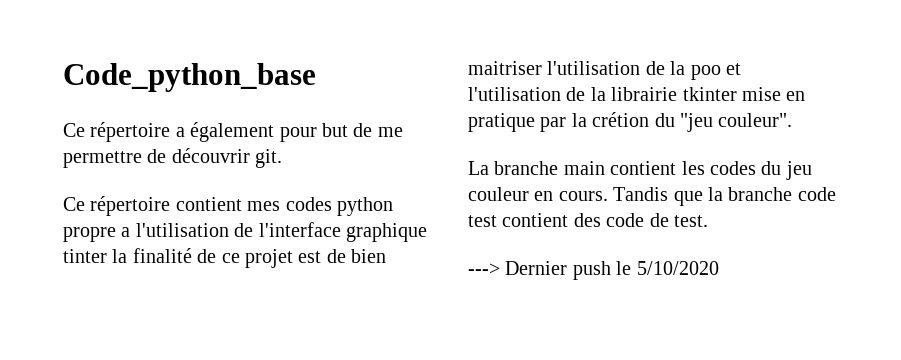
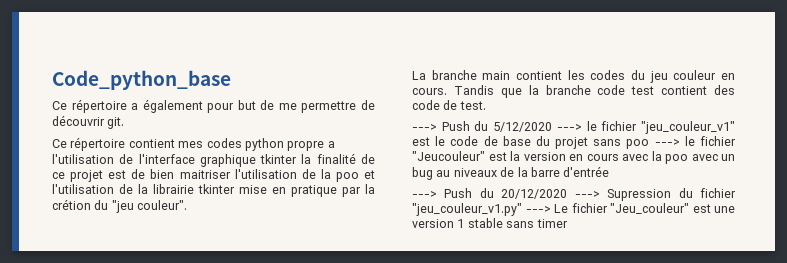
- Ce répertoire contient mes codes python propre a l'utilisation de l'interface graphique tinter la finalité de ce projet est de bien maitriser l'utilisation de la poo et l'utilisation de la librairie tkinter mise en pratique par la crétion du "jeu couleur".
+ Ce répertoire contient mes codes python propre a l'utilisation de l'interface graphique tkinter la finalité de ce projet est de bien maitriser l'utilisation de la poo et l'utilisation de la librairie tkinter mise en pratique par la crétion du "jeu couleur".
- ---> Dernier push le 5/10/2020
+ ---> Push du 5/12/2020 ---> le fichier "jeu_couleur_v1" est le code de base du projet sans poo ---> le fichier "Jeucouleur" est la version en cours avec la poo avec un bug au niveaux de la barre d'entrée
+ ---> Push du 20/12/2020 ---> Supression du fichier "jeu_couleur_v1.py" ---> Le fichier "Jeu_couleur" est une version 1 stable sans timer

